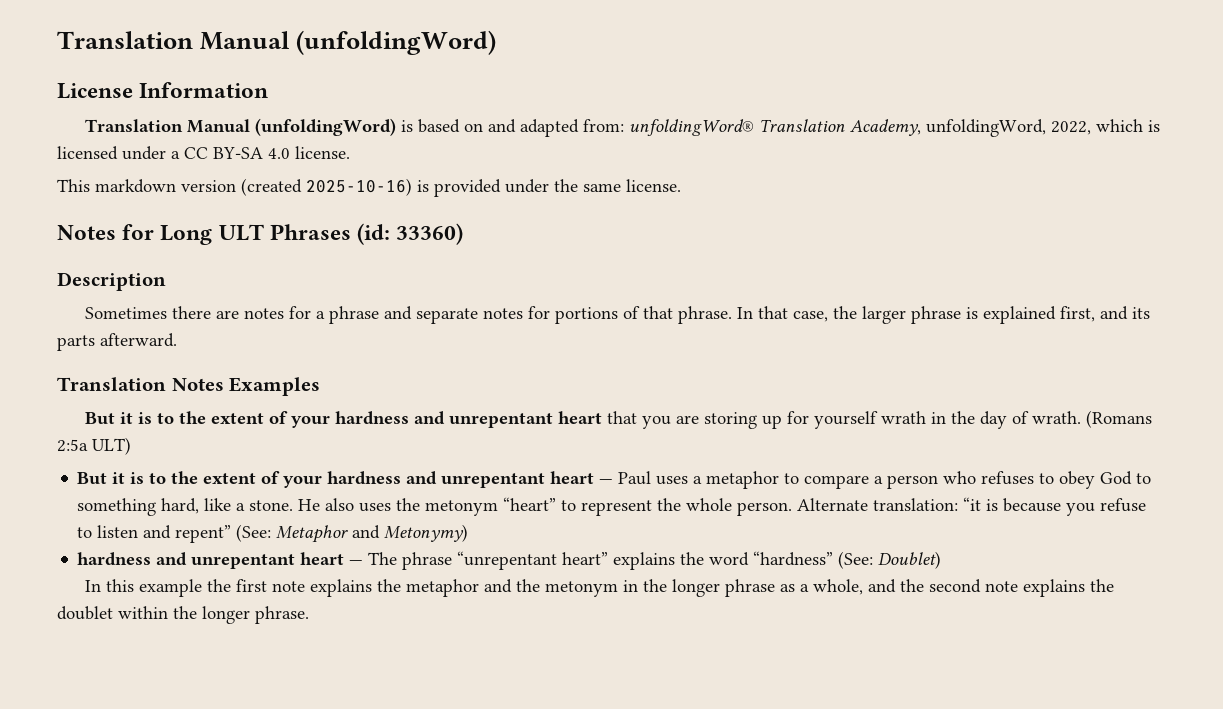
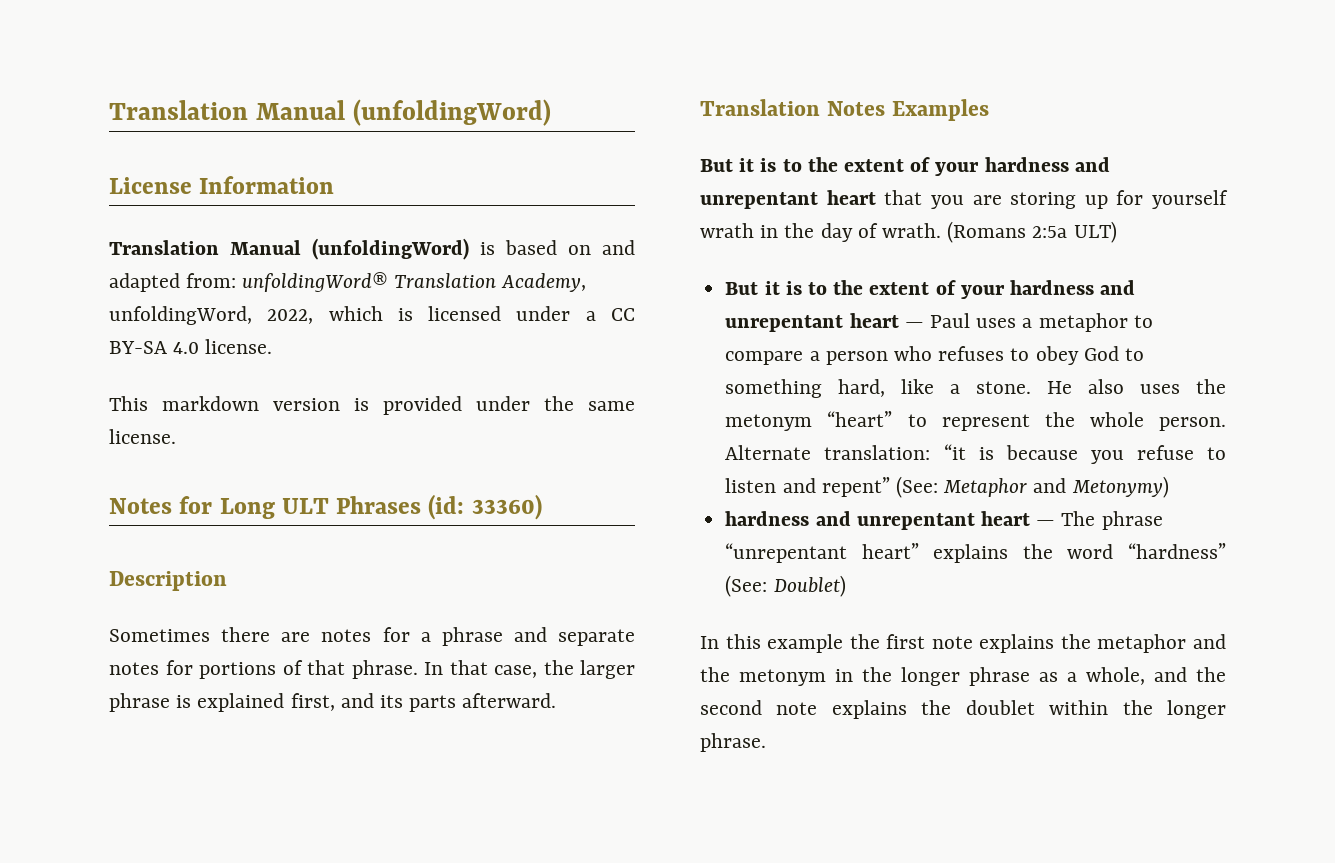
- This markdown version (created 2025-10-16) is provided under the same license.
+ This markdown version is provided under the same license.

